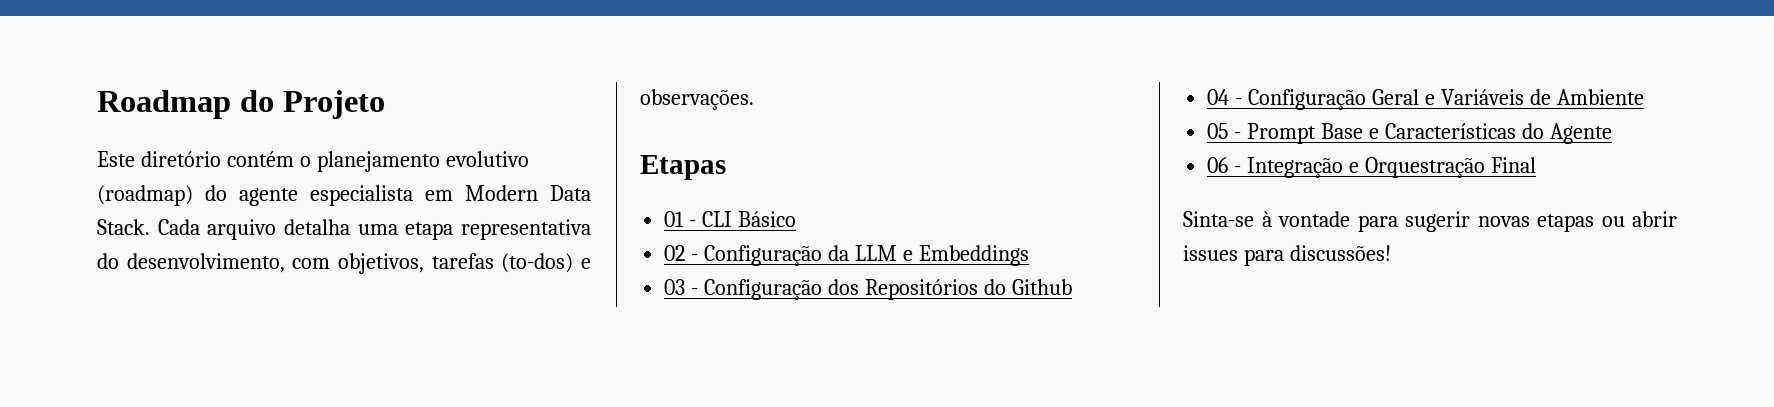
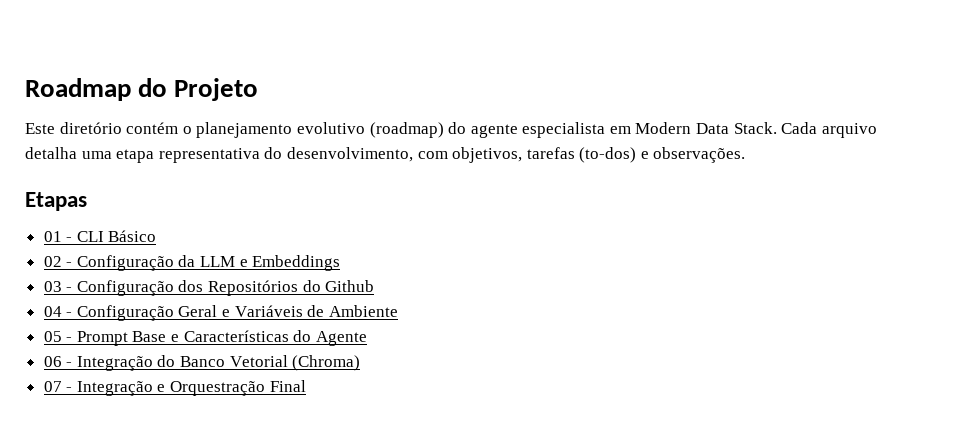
- 06 - Integração e Orquestração Final
- Sinta-se à vontade para sugerir novas etapas ou abrir issues para discussões!
+ 06 - Integração do Banco Vetorial (Chroma)
+ 07 - Integração e Orquestração Final

